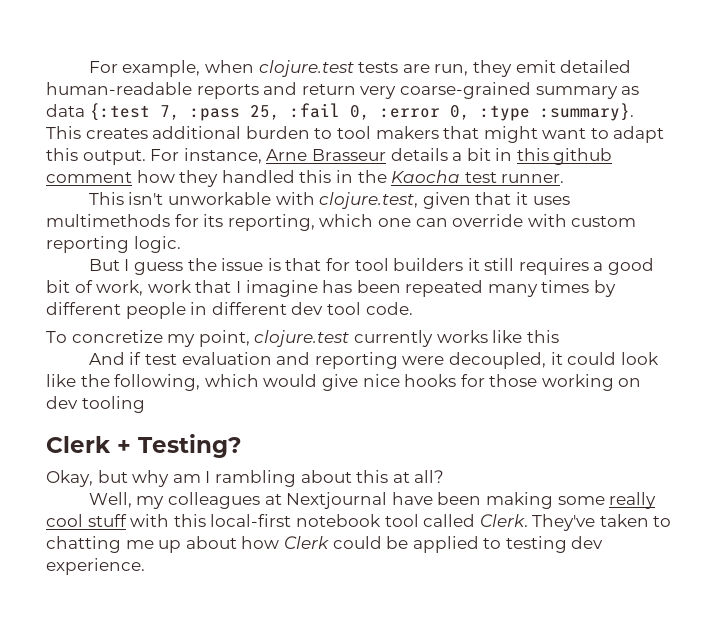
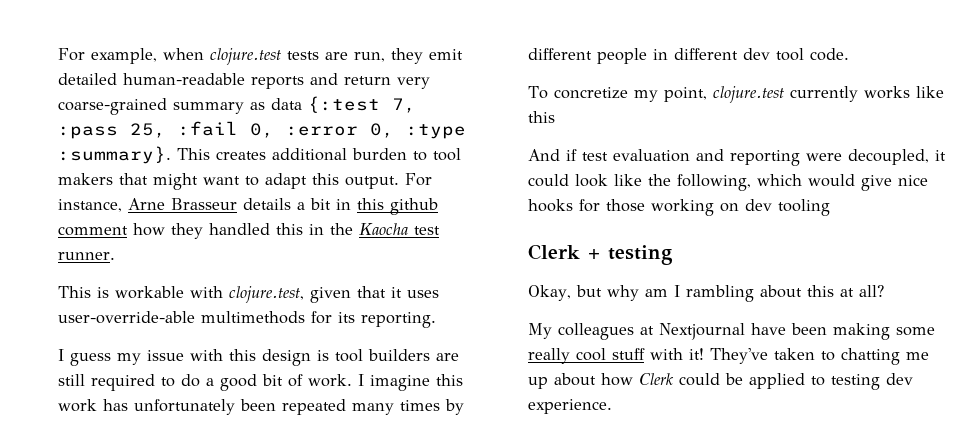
- This isn't unworkable with clojure.test, given that it uses multimethods for its reporting, which one can override with custom reporting logic.
- But I guess the issue is that for tool builders it still requires a good bit of work, work that I imagine has been repeated many times by different people in different dev tool code.
+ This is workable with clojure.test, given that it uses user-override-able multimethods for its reporting.
+ I guess my issue with this design is tool builders are still required to do a good bit of work. I imagine this work has unfortunately been repeated many times by different people in different dev tool code.
- Clerk + Testing?
+ Clerk + testing
- Well, my colleagues at Nextjournal have been making some really cool stuff with this local-first notebook tool called Clerk.
+ My colleagues at Nextjournal have been making some really cool stuff with it!

